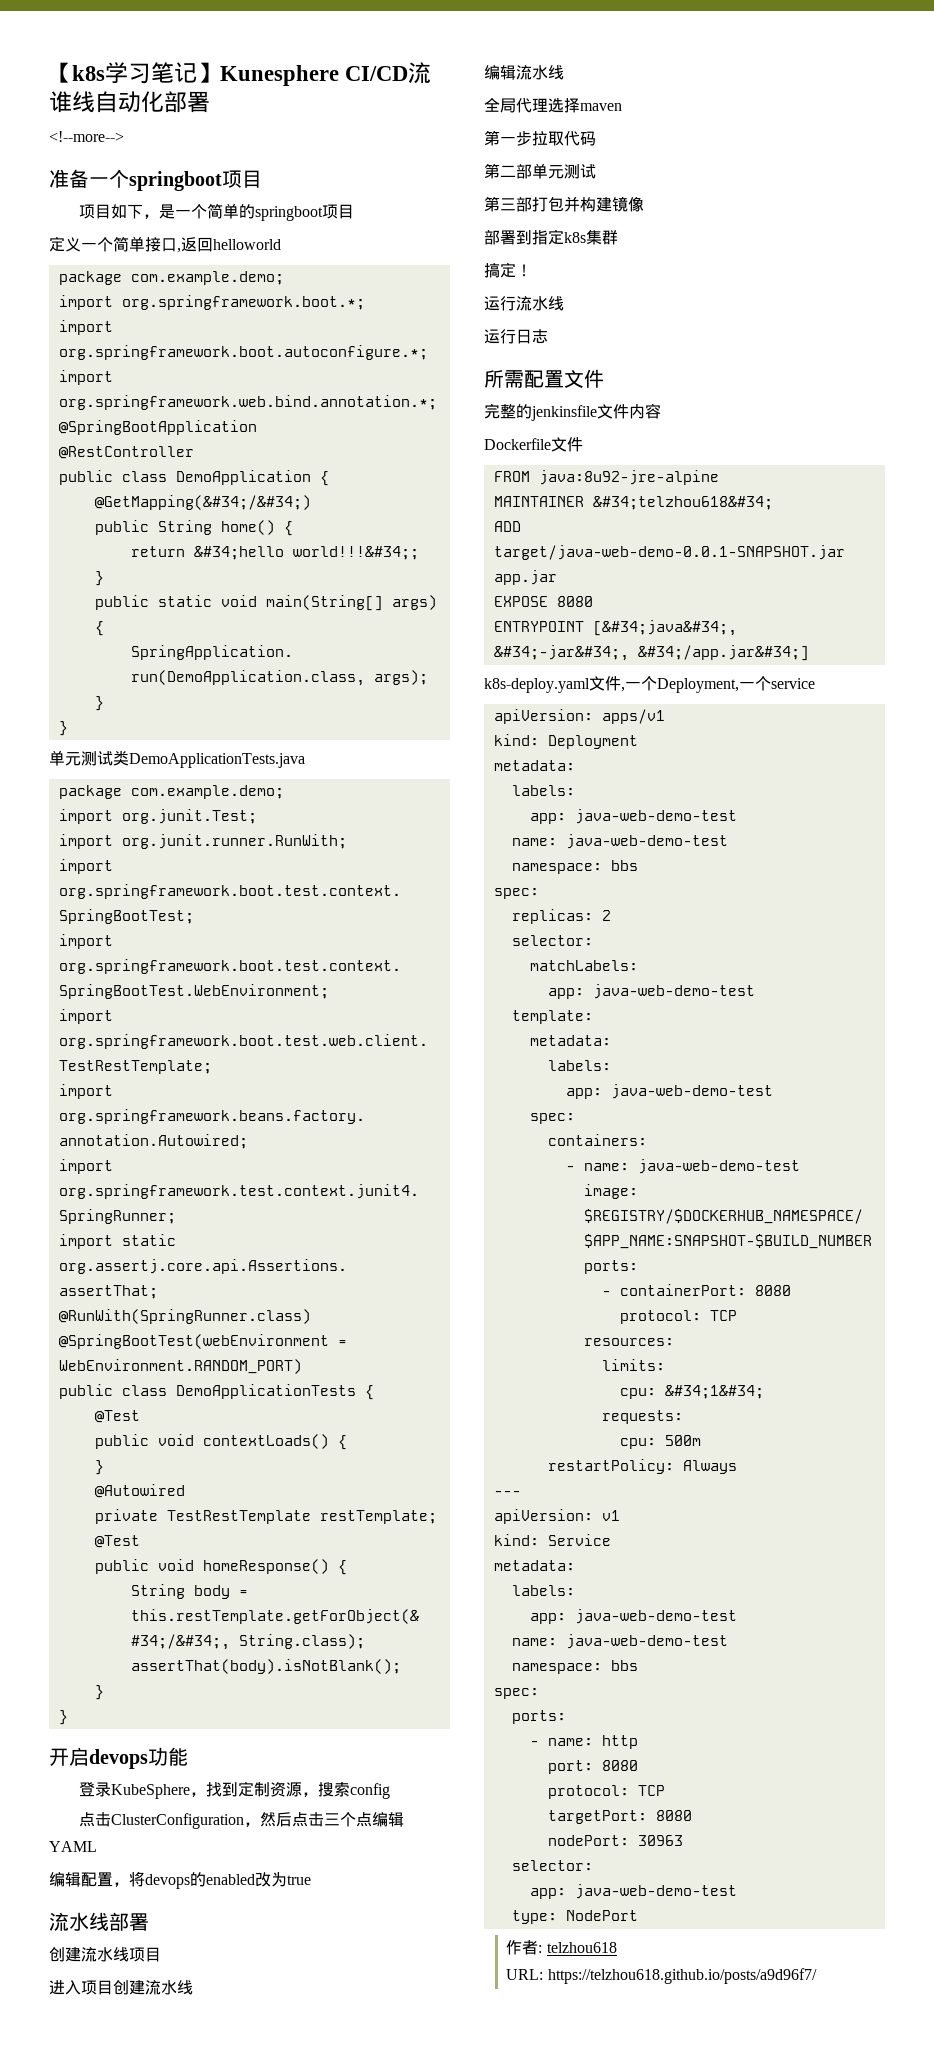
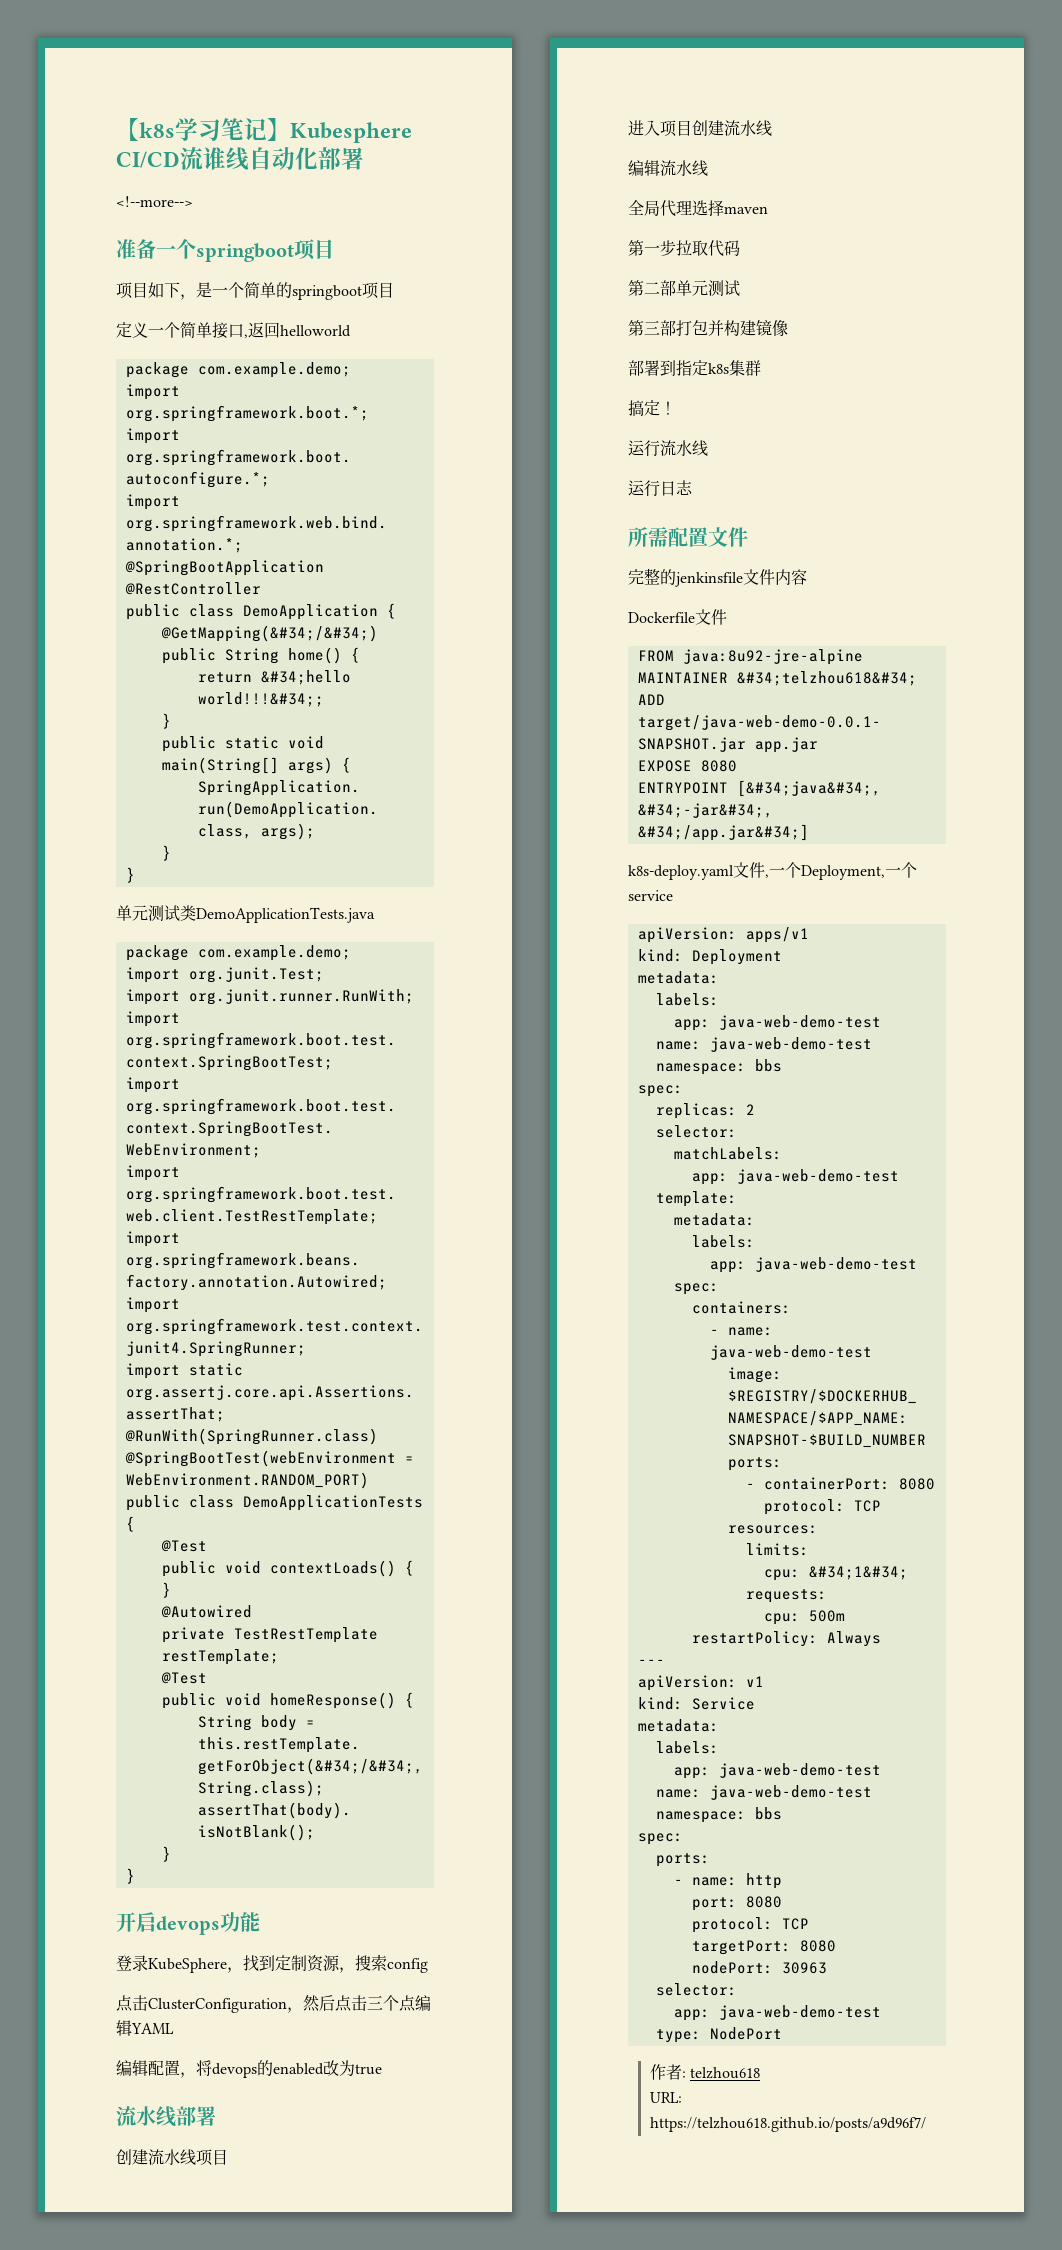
- 【k8s学习笔记】Kunesphere CI/CD流谁线自动化部署
+ 【k8s学习笔记】Kubesphere CI/CD流谁线自动化部署

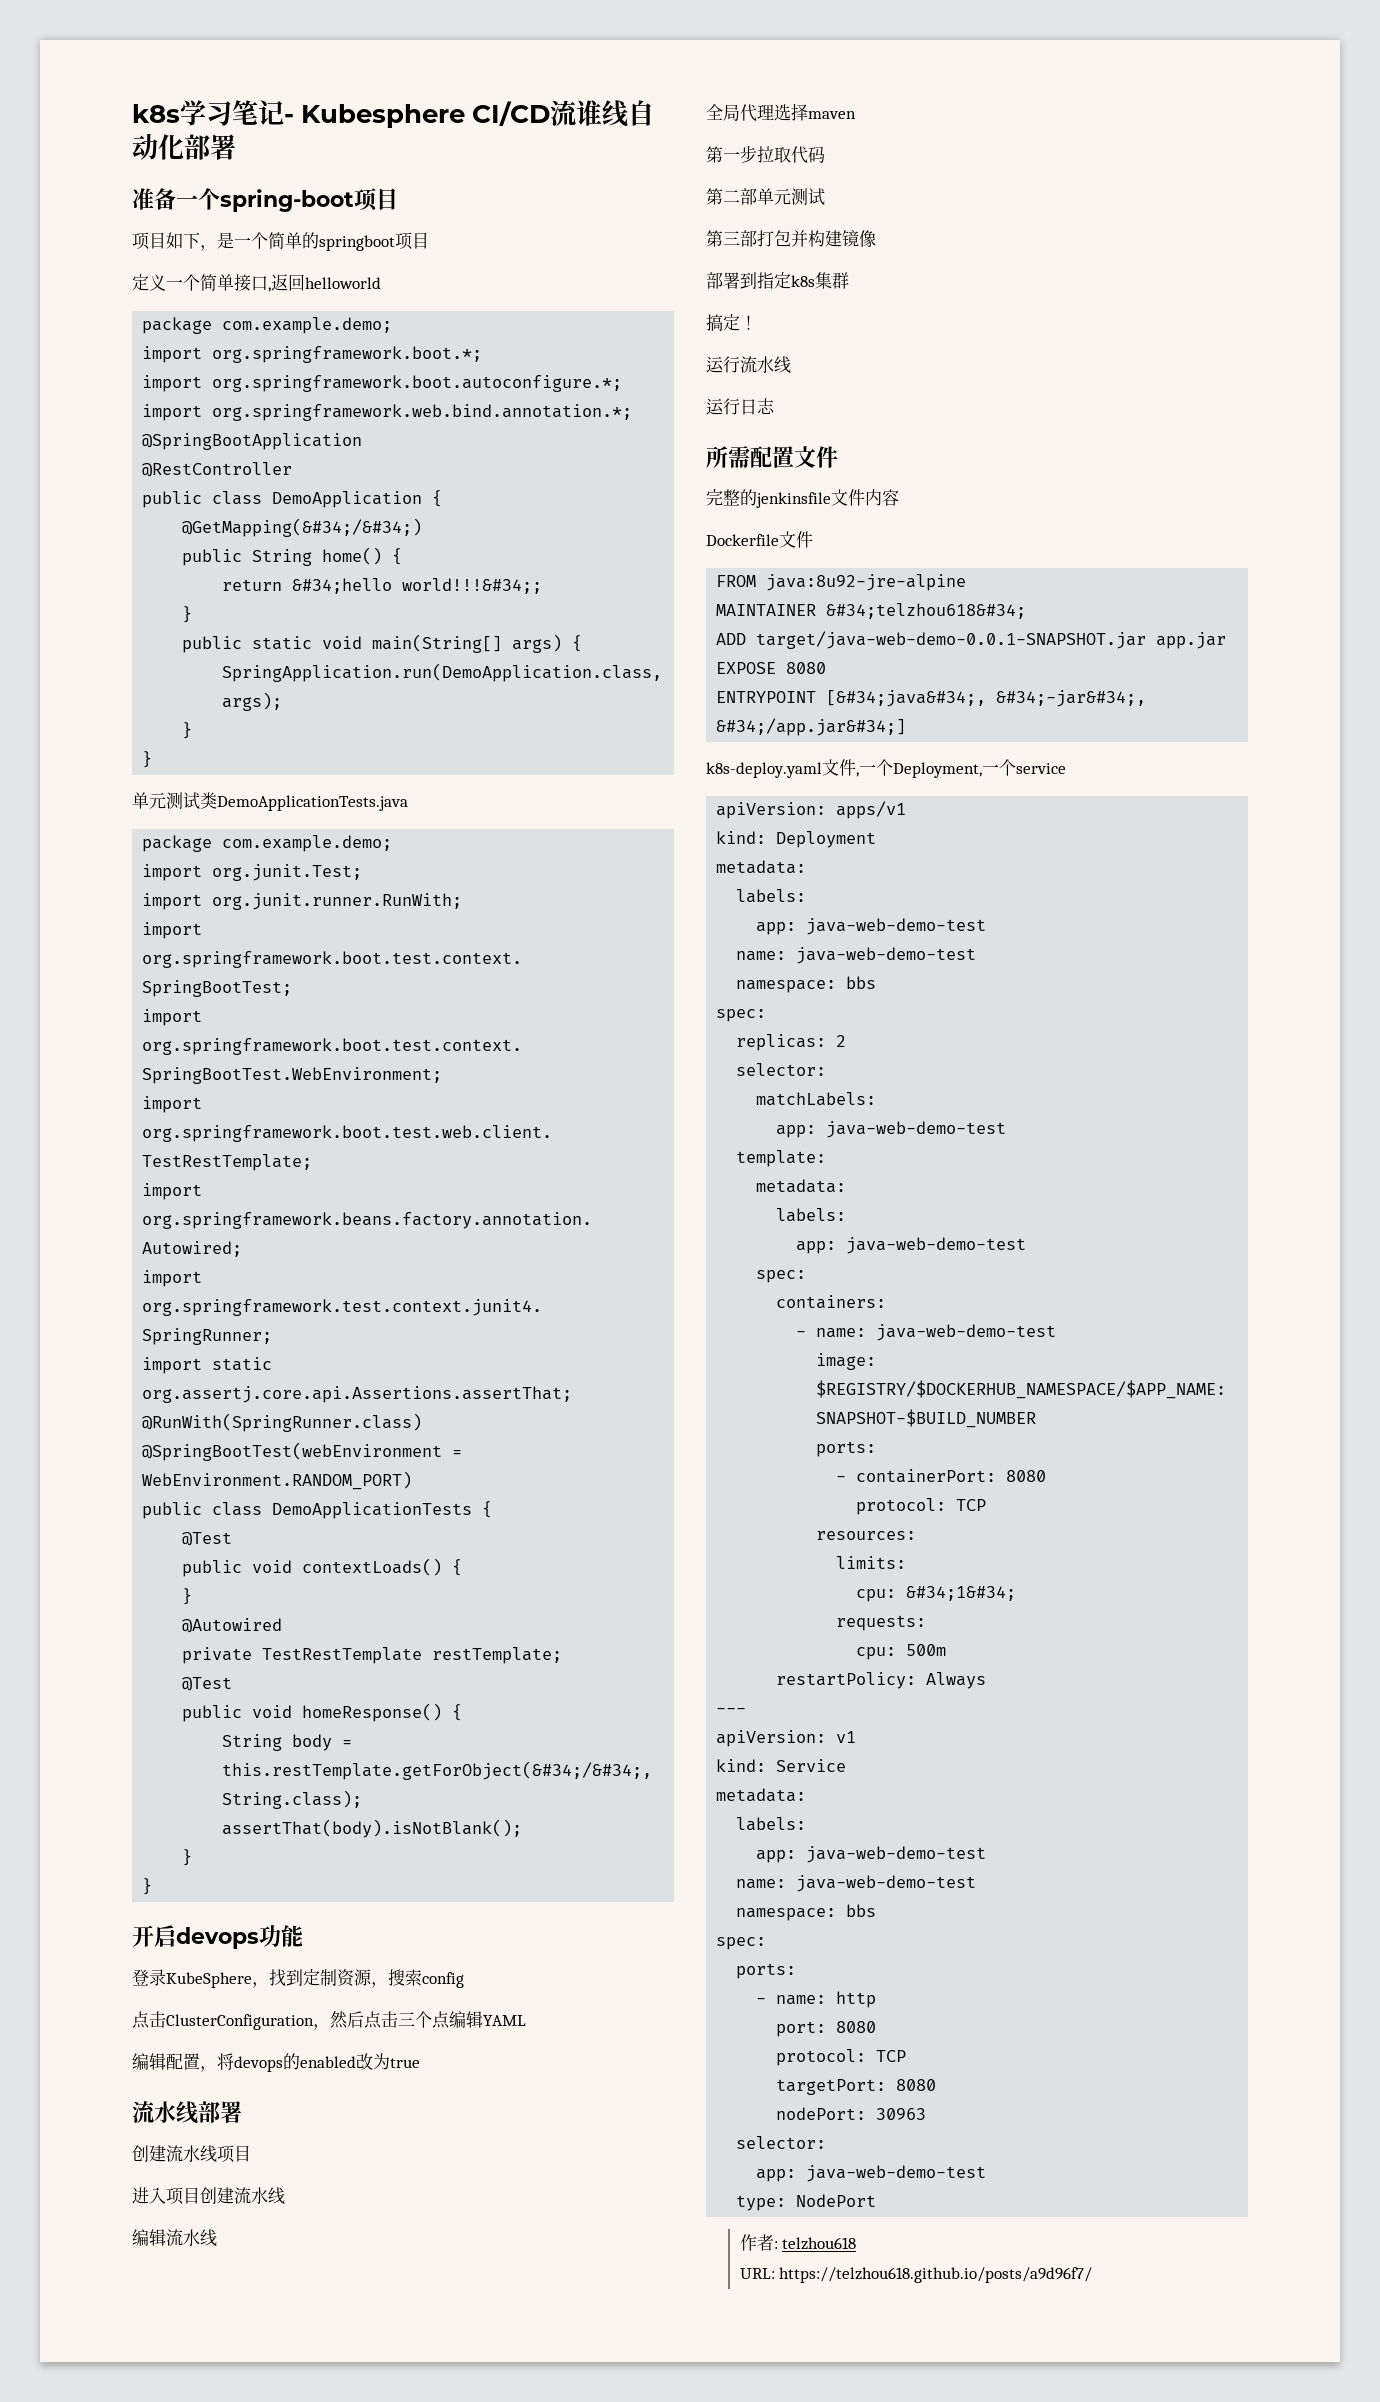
- 【k8s学习笔记】Kubesphere CI/CD流谁线自动化部署
+ k8s学习笔记- Kubesphere CI/CD流谁线自动化部署
- <!--more-->
- 准备一个springboot项目
+ 准备一个spring-boot项目

